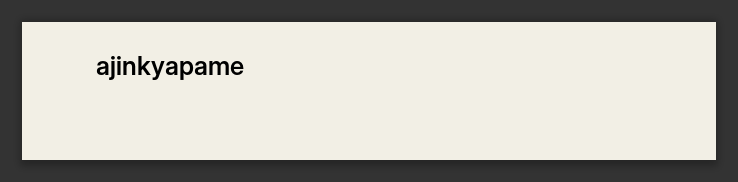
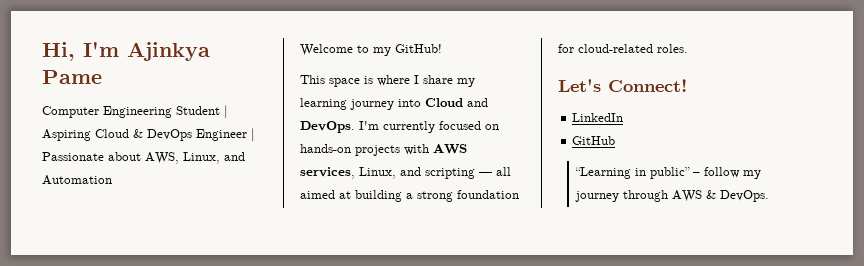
- ajinkyapame
+ Hi, I'm Ajinkya Pame
+ Computer Engineering Student | Aspiring Cloud & DevOps Engineer | Passionate about AWS, Linux, and Automation
+ Welcome to my GitHub!
+ This space is where I share my learning journey into Cloud and DevOps. I'm currently focused on hands-on projects with AWS services, Linux, and scripting — all aimed at building a strong foundation for cloud-related roles.
+ Let's Connect!
+ LinkedIn
+ GitHub
+ “Learning in public” – follow my journey through AWS & DevOps.

